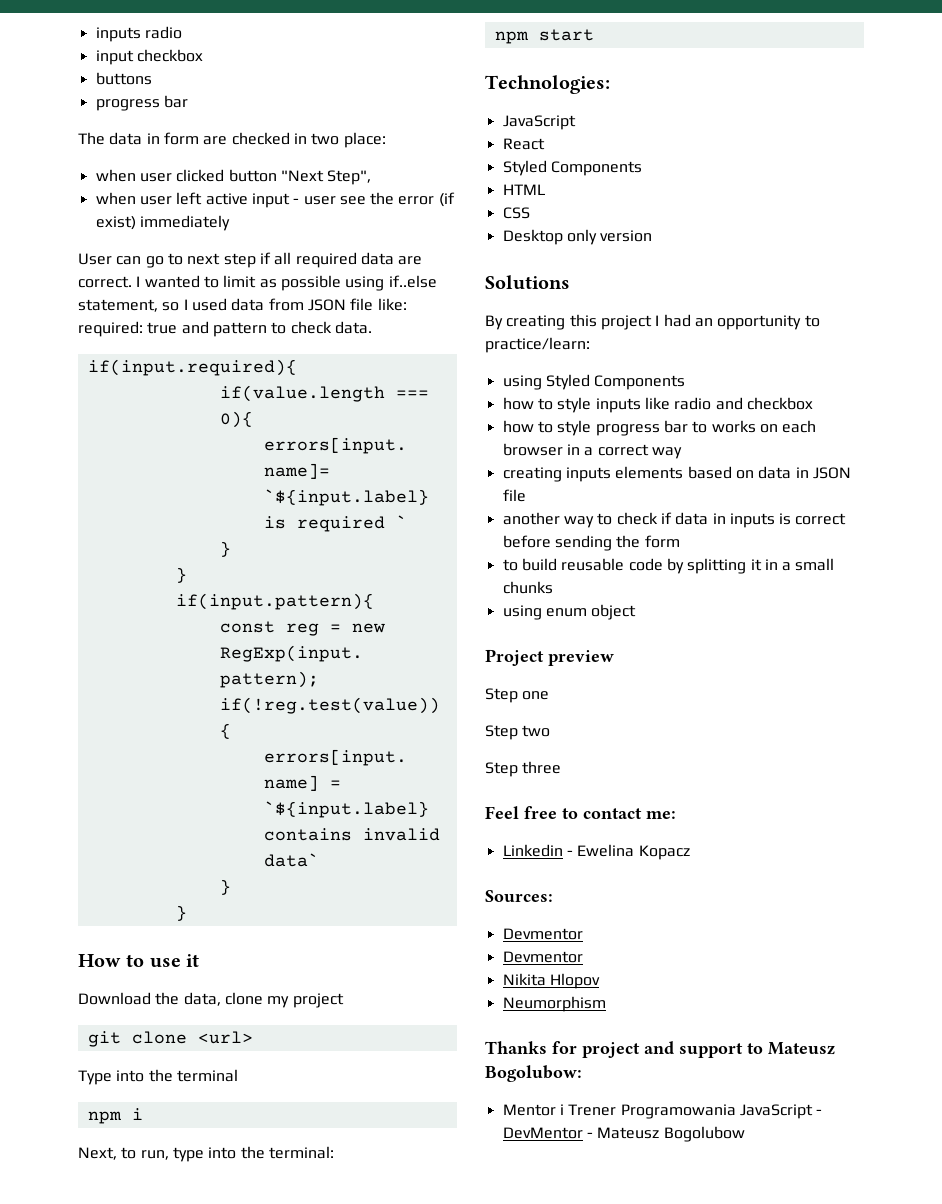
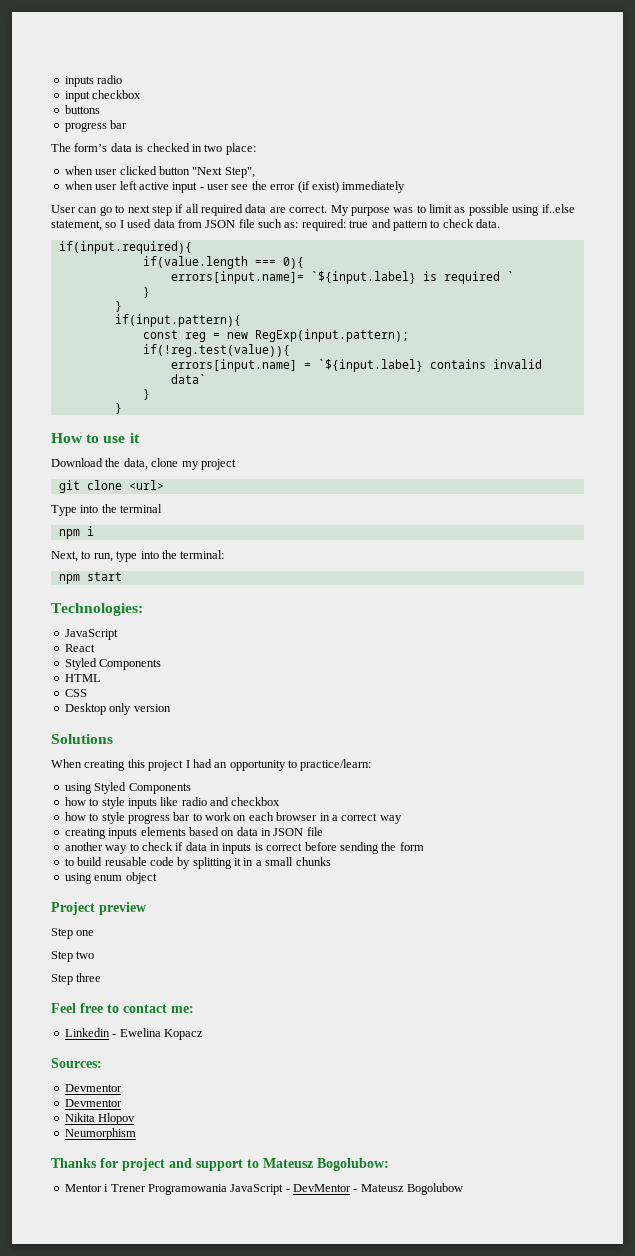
- The data in form are checked in two place:
+ The form’s data is checked in two place:
- I wanted to limit as possible using if..else statement, so I used data from JSON file like: required: true and pattern to check data.
+ My purpose was to limit as possible using if..else statement, so I used data from JSON file such as: required: true and pattern to check data.
- By creating this project I had an opportunity to practice/learn:
+ When creating this project I had an opportunity to practice/learn:
- how to style progress bar to works on each browser in a correct way
+ how to style progress bar to work on each browser in a correct way

